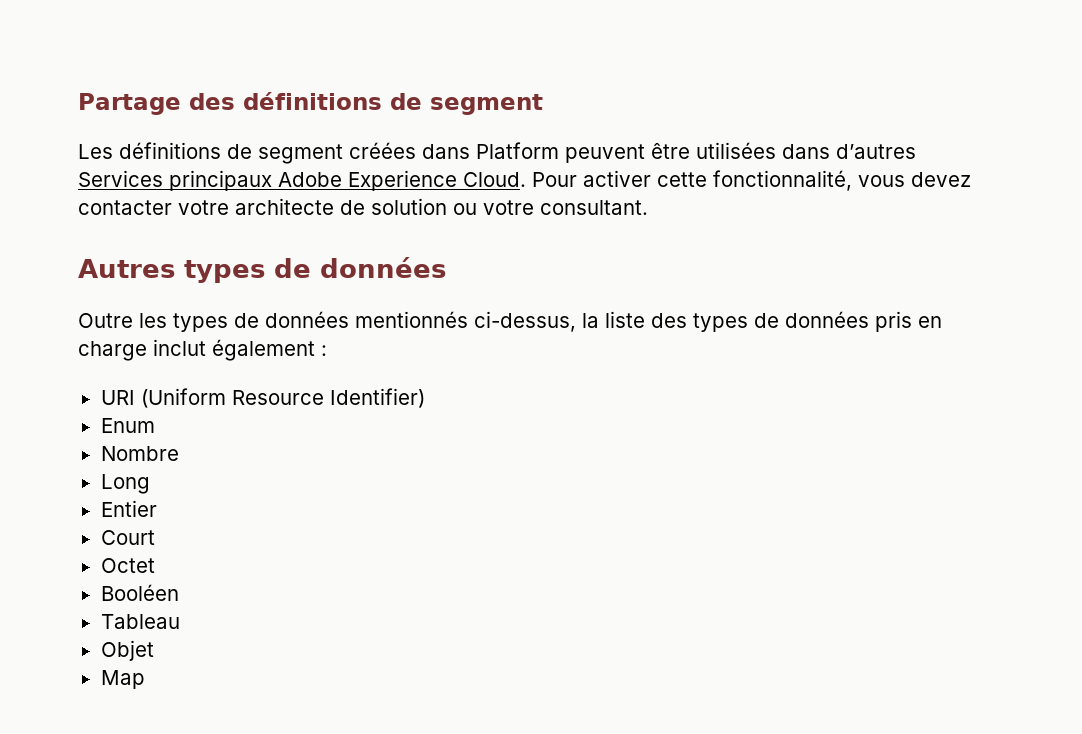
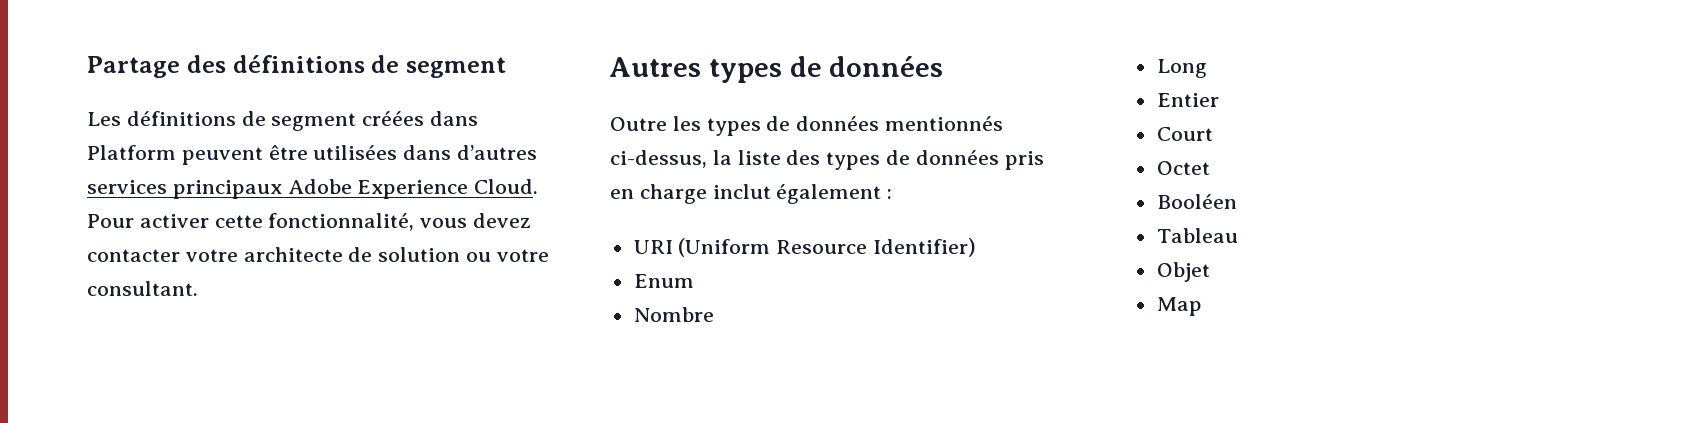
- Les définitions de segment créées dans Platform peuvent être utilisées dans d’autres Services principaux Adobe Experience Cloud.
+ Les définitions de segment créées dans Platform peuvent être utilisées dans d’autres services principaux Adobe Experience Cloud.

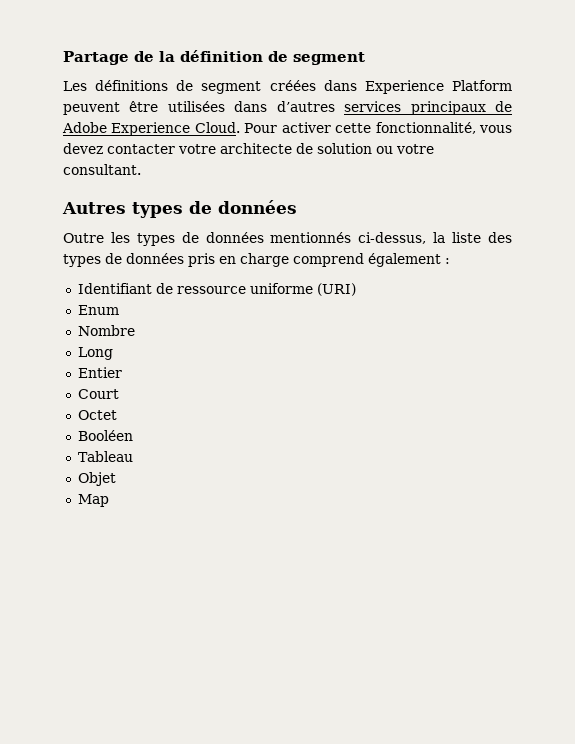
- Partage des définitions de segment
+ Partage de la définition de segment
- Les définitions de segment créées dans Platform peuvent être utilisées dans d’autres services principaux Adobe Experience Cloud.
+ Les définitions de segment créées dans Experience Platform peuvent être utilisées dans d’autres services principaux de Adobe Experience Cloud.
- Outre les types de données mentionnés ci-dessus, la liste des types de données pris en charge inclut également :
+ Outre les types de données mentionnés ci-dessus, la liste des types de données pris en charge comprend également :
- URI (Uniform Resource Identifier)
+ Identifiant de ressource uniforme (URI)

